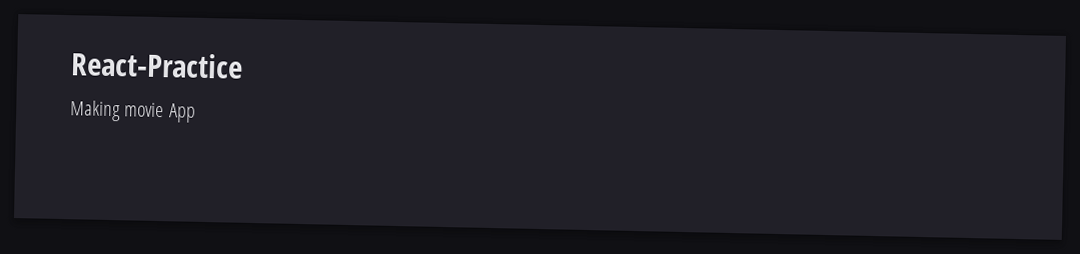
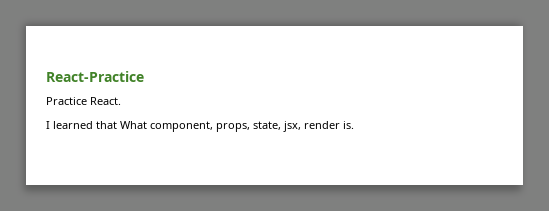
- Making movie App
+ Practice React.
+ I learned that What component, props, state, jsx, render is.

